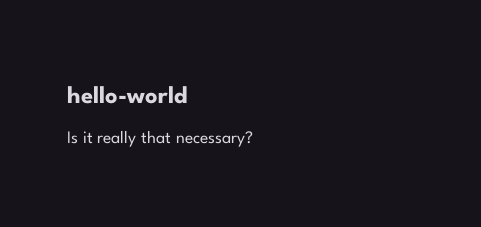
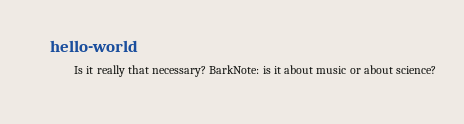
+ BarkNote: is it about music or about science?

